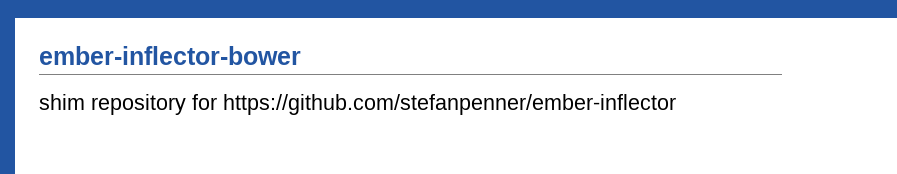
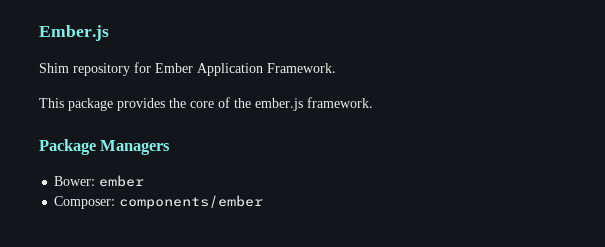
- ember-inflector-bower
- shim repository for https://github.com/stefanpenner/ember-inflector
+ Ember.js
+ Shim repository for Ember Application Framework.
+ This package provides the core of the ember.js framework.
+ Package Managers
+ Bower: ember
+ Composer: components/ember

